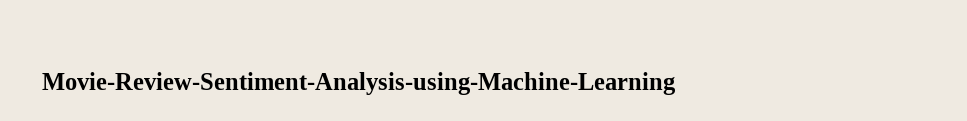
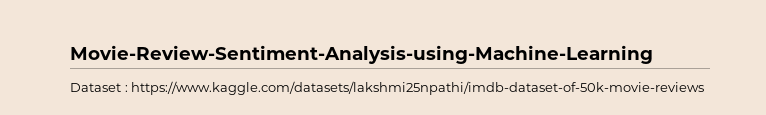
+ Dataset : https://www.kaggle.com/datasets/lakshmi25npathi/imdb-dataset-of-50k-movie-reviews

